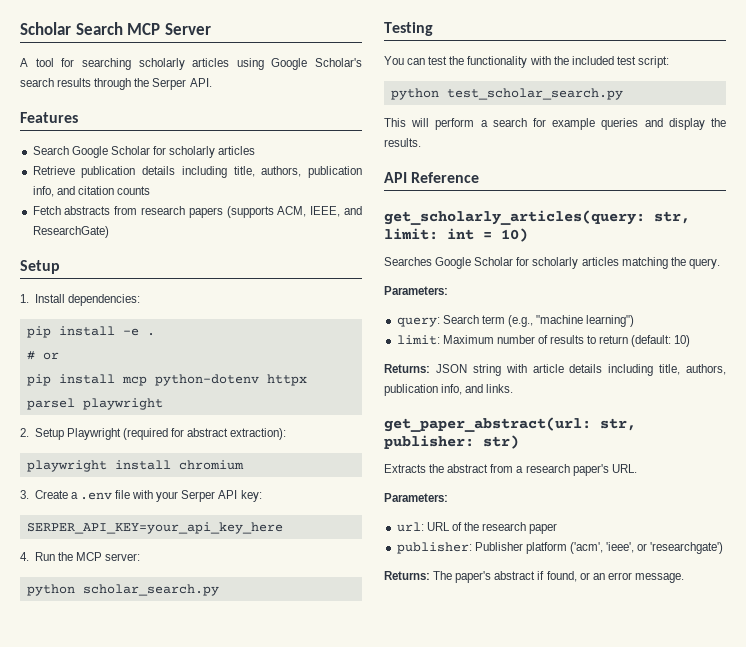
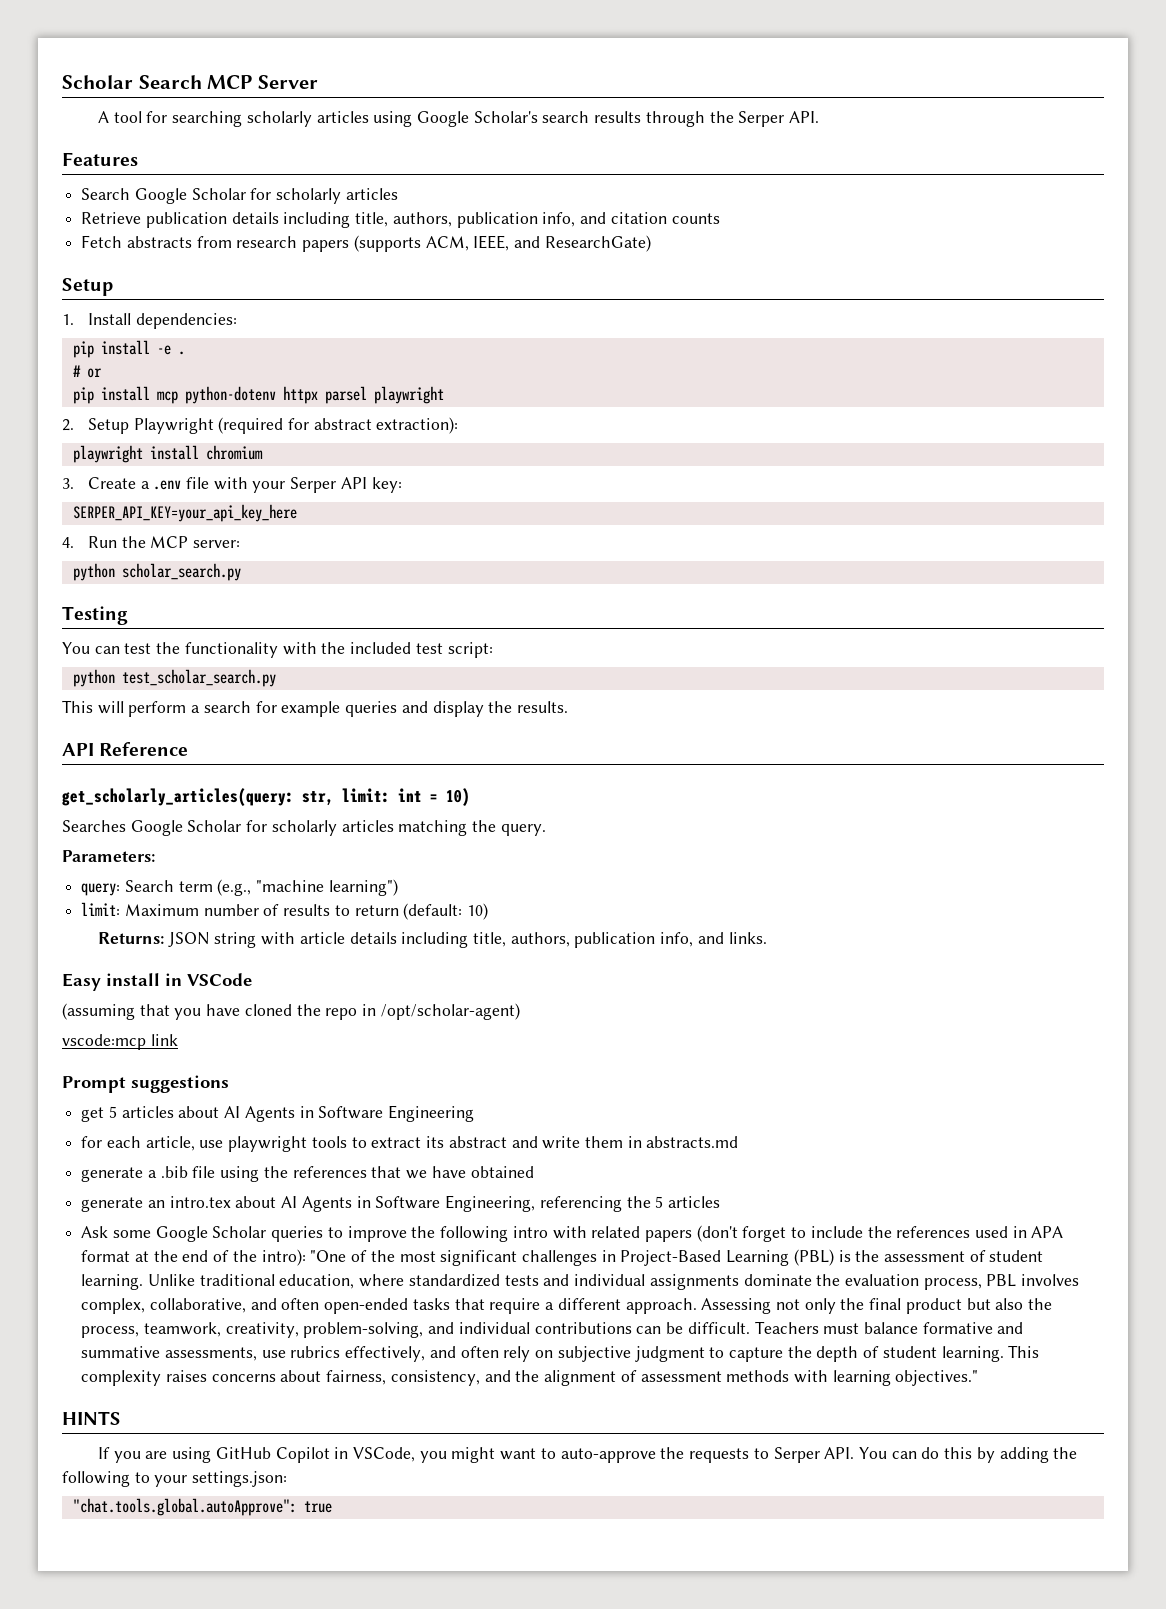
- get_paper_abstract(url: str, publisher: str)
- Extracts the abstract from a research paper's URL.
- Parameters:
- url: URL of the research paper
- publisher: Publisher platform ('acm', 'ieee', or 'researchgate')
- Returns: The paper's abstract if found, or an error message.
+ Easy install in VSCode
+ (assuming that you have cloned the repo in /opt/scholar-agent)
+ vscode:mcp link
+ Prompt suggestions
+ get 5 articles about AI Agents in Software Engineering
+ for each article, use playwright tools to extract its abstract and write them in abstracts.md
+ generate a .bib file using the references that we have obtained
+ generate an intro.tex about AI Agents in Software Engineering, referencing the 5 articles
+ Ask some Google Scholar queries to improve the following intro with related papers (don't forget to include the references used in APA format at the end of the intro): "One of the most significant challenges in Project-Based Learning (PBL) is the assessment of student learning. Unlike traditional education, where standardized tests and individual assignments dominate the evaluation process, PBL involves complex, collaborative, and often open-ended tasks that require a different approach. Assessing not only the final product but also the process, teamwork, creativity, problem-solving, and individual contributions can be difficult. Teachers must balance formative and summative assessments, use rubrics effectively, and often rely on subjective judgment to capture the depth of student learning. This complexity raises concerns about fairness, consistency, and the alignment of assessment methods with learning objectives."
+ HINTS
+ If you are using GitHub Copilot in VSCode, you might want to auto-approve the requests to Serper API. You can do this by adding the following to your settings.json:
+ "chat.tools.global.autoApprove": true

